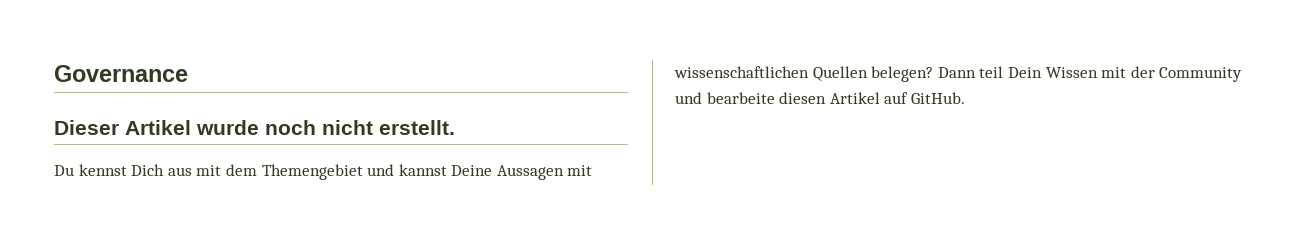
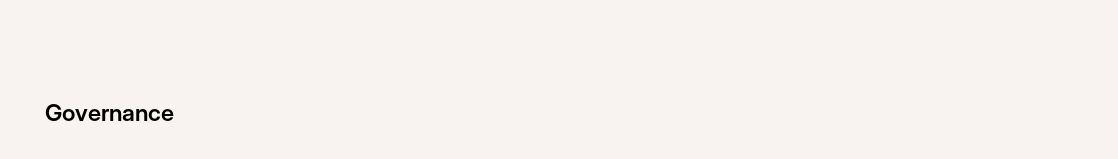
- Dieser Artikel wurde noch nicht erstellt.
- Du kennst Dich aus mit dem Themengebiet und kannst Deine Aussagen mit wissenschaftlichen Quellen belegen? Dann teil Dein Wissen mit der Community und bearbeite diesen Artikel auf GitHub.

